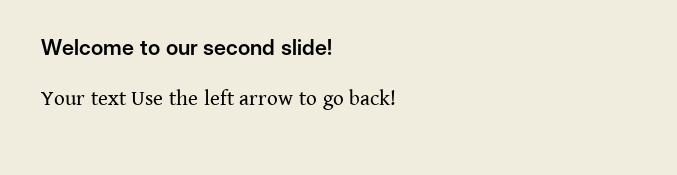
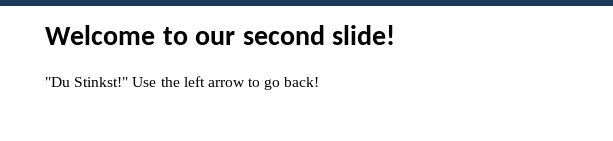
- Your text Use the left arrow to go back!
+ "Du Stinkst!" Use the left arrow to go back!

